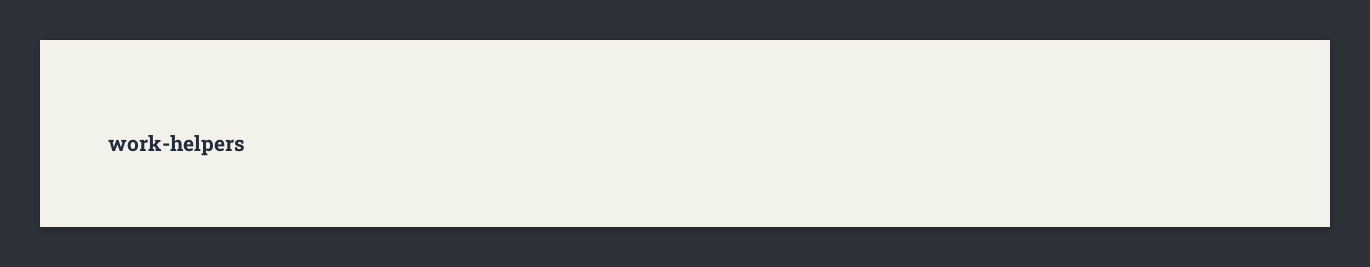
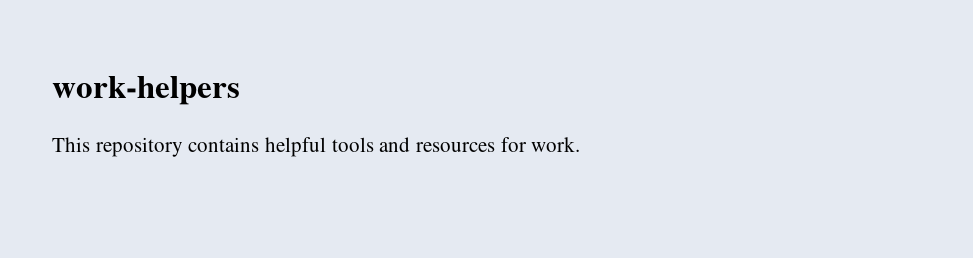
+ This repository contains helpful tools and resources for work.

